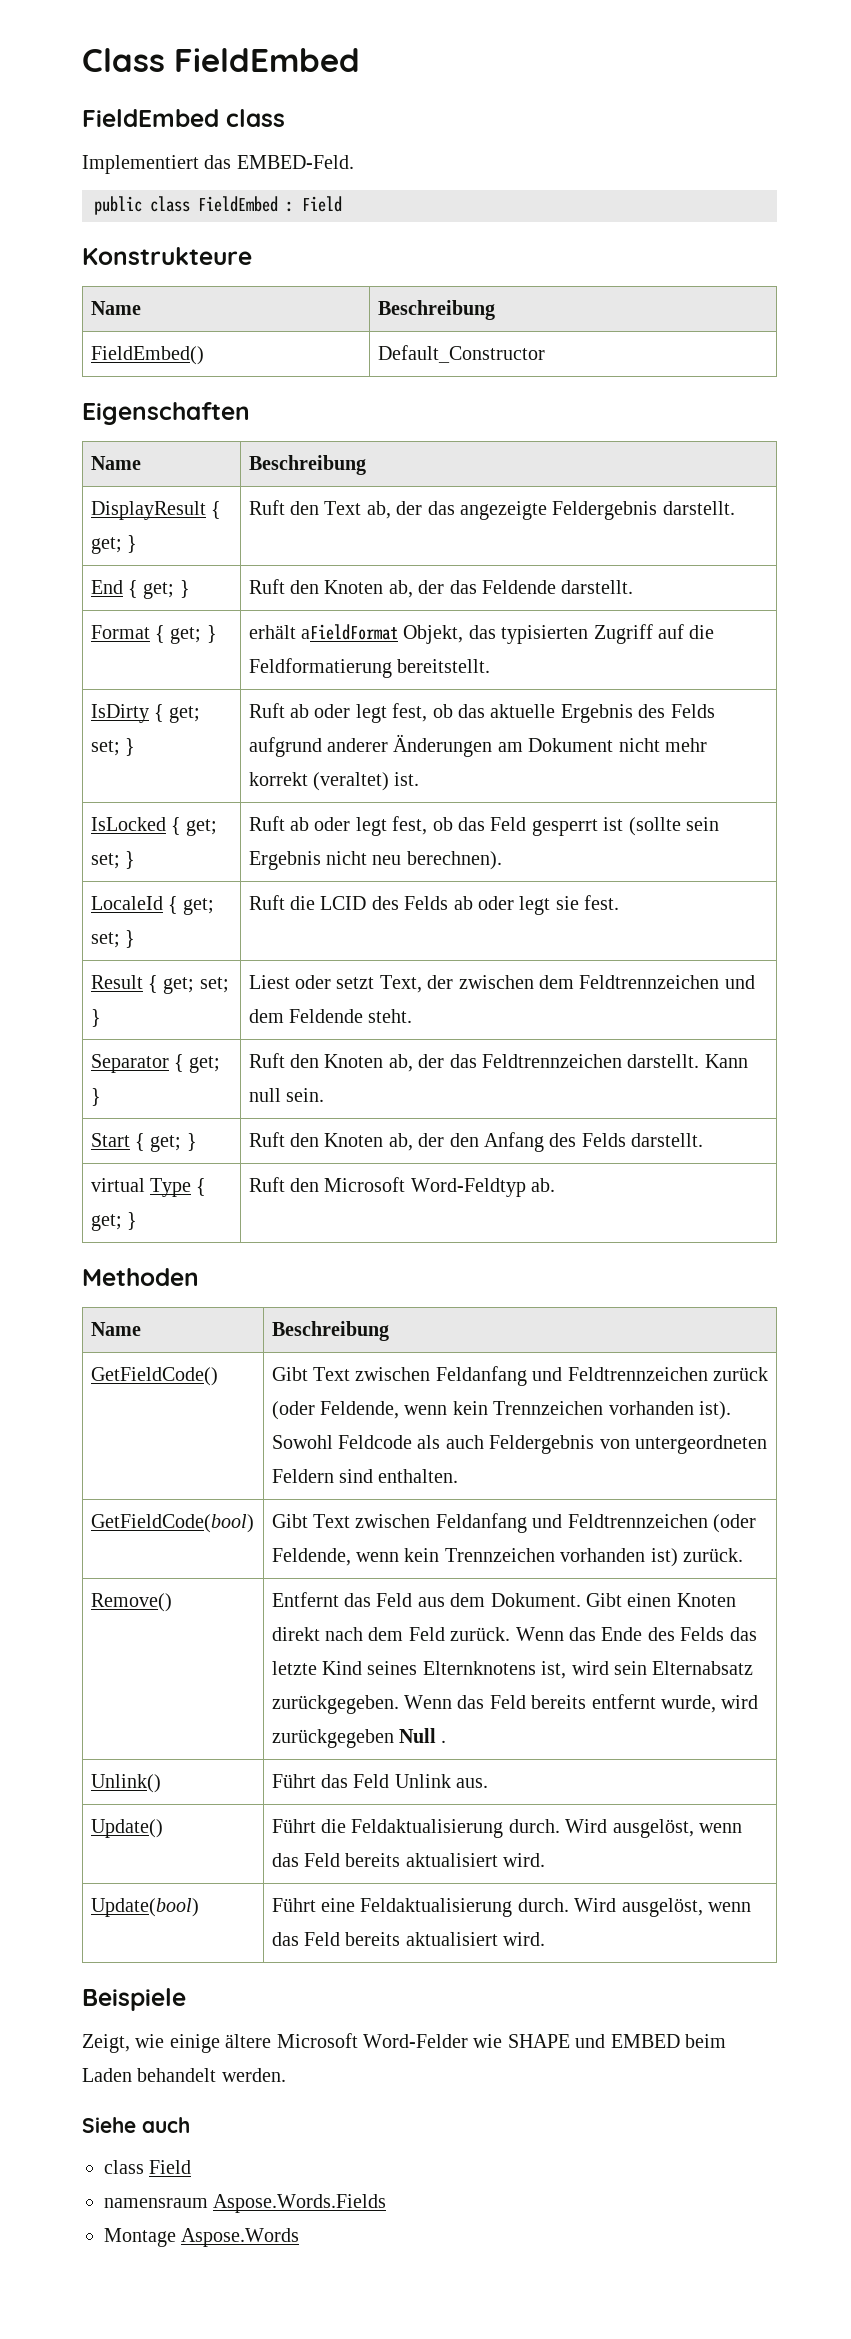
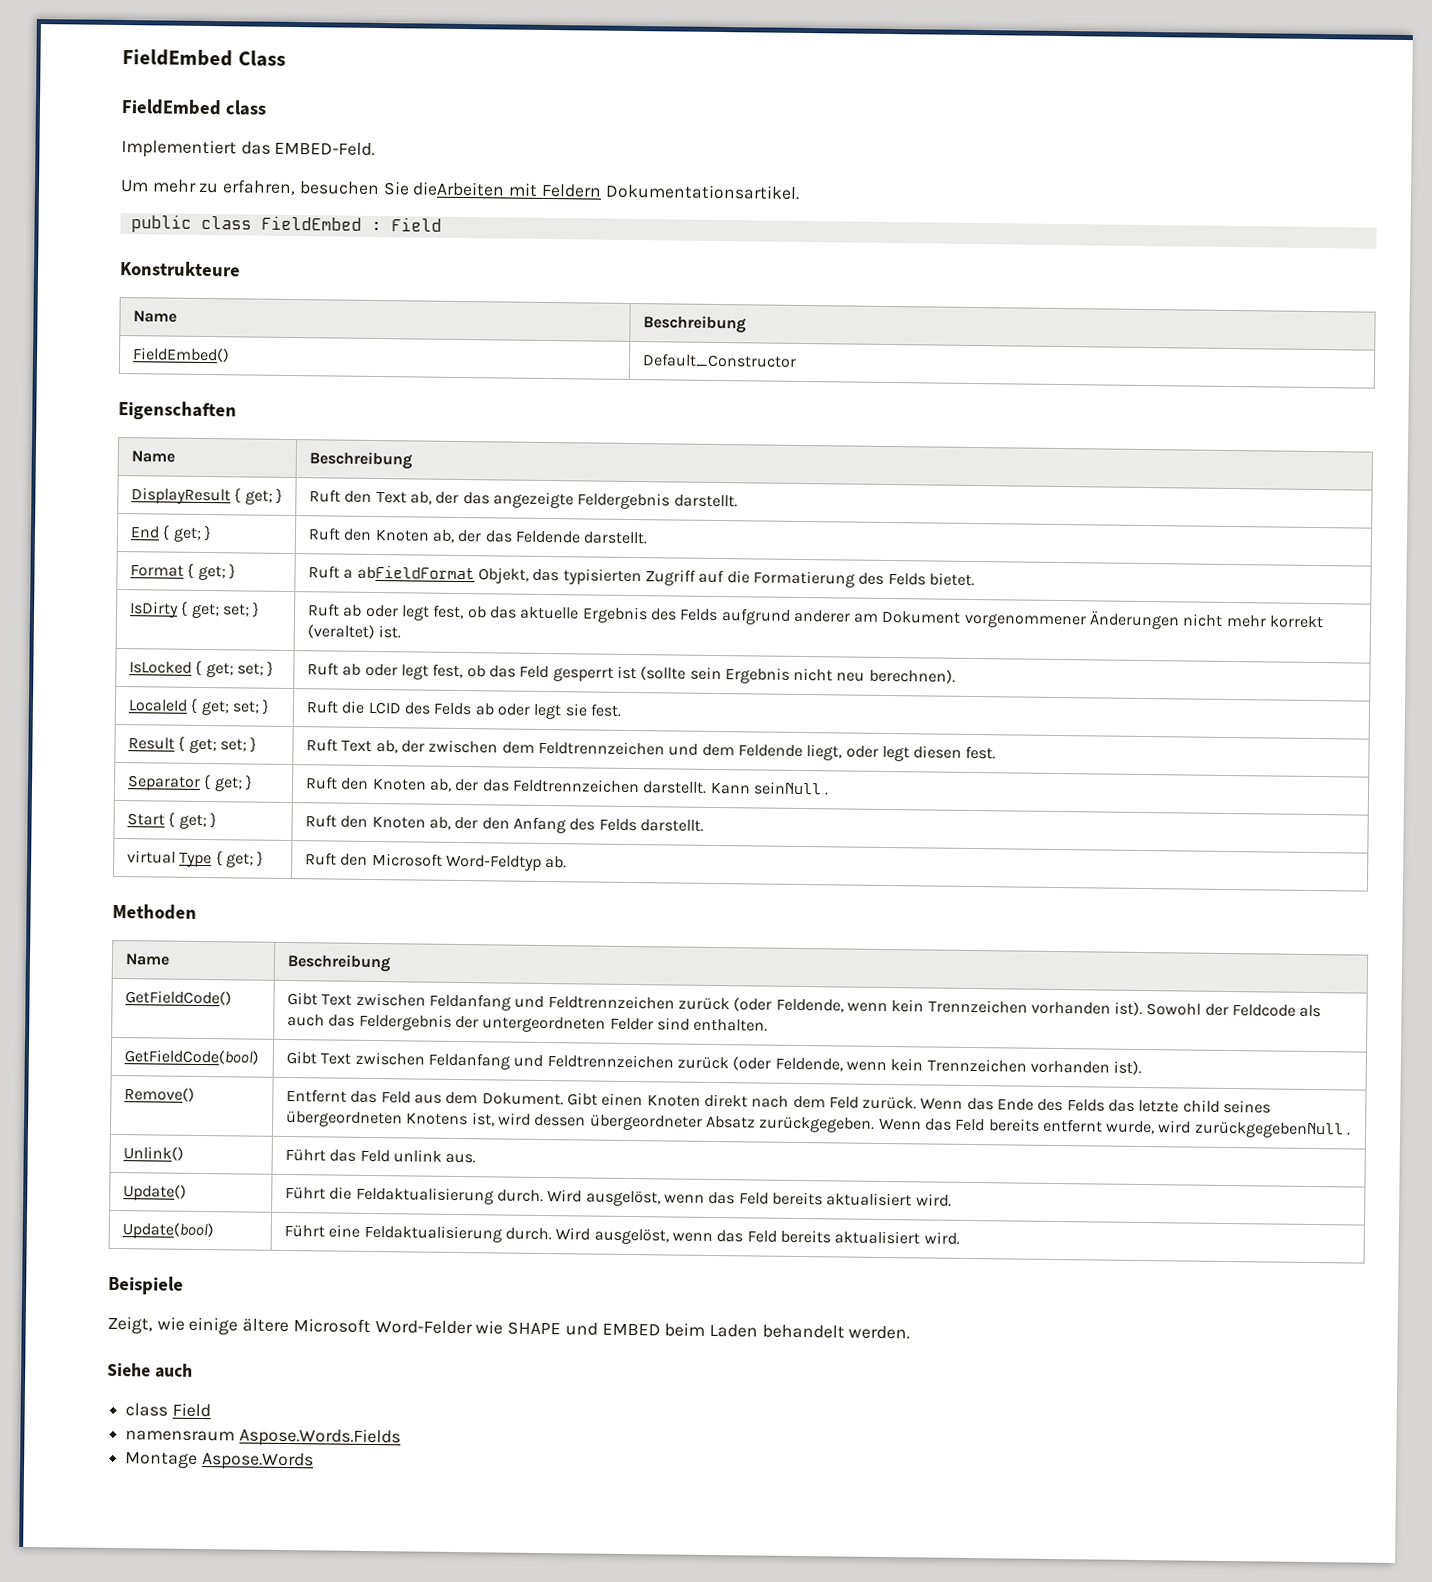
- Class FieldEmbed
+ FieldEmbed Class
+ Um mehr zu erfahren, besuchen Sie dieArbeiten mit Feldern Dokumentationsartikel.
- Format { get; } | erhält aFieldFormat Objekt, das typisierten Zugriff auf die Feldformatierung bereitstellt.
+ Format { get; } | Ruft a abFieldFormat Objekt, das typisierten Zugriff auf die Formatierung des Felds bietet.
- IsDirty { get; set; } | Ruft ab oder legt fest, ob das aktuelle Ergebnis des Felds aufgrund anderer Änderungen am Dokument nicht mehr korrekt (veraltet) ist.
+ IsDirty { get; set; } | Ruft ab oder legt fest, ob das aktuelle Ergebnis des Felds aufgrund anderer am Dokument vorgenommener Änderungen nicht mehr korrekt (veraltet) ist.
- Result { get; set; } | Liest oder setzt Text, der zwischen dem Feldtrennzeichen und dem Feldende steht.
+ Result { get; set; } | Ruft Text ab, der zwischen dem Feldtrennzeichen und dem Feldende liegt, oder legt diesen fest.
- Separator { get; } | Ruft den Knoten ab, der das Feldtrennzeichen darstellt. Kann null sein.
+ Separator { get; } | Ruft den Knoten ab, der das Feldtrennzeichen darstellt. Kann seinNull .
- GetFieldCode() | Gibt Text zwischen Feldanfang und Feldtrennzeichen zurück (oder Feldende, wenn kein Trennzeichen vorhanden ist). Sowohl Feldcode als auch Feldergebnis von untergeordneten Feldern sind enthalten.
+ GetFieldCode() | Gibt Text zwischen Feldanfang und Feldtrennzeichen zurück (oder Feldende, wenn kein Trennzeichen vorhanden ist). Sowohl der Feldcode als auch das Feldergebnis der untergeordneten Felder sind enthalten.
- GetFieldCode(bool) | Gibt Text zwischen Feldanfang und Feldtrennzeichen (oder Feldende, wenn kein Trennzeichen vorhanden ist) zurück.
+ GetFieldCode(bool) | Gibt Text zwischen Feldanfang und Feldtrennzeichen zurück (oder Feldende, wenn kein Trennzeichen vorhanden ist).
- Wenn das Ende des Felds das letzte Kind seines Elternknotens ist, wird sein Elternabsatz zurückgegeben.
+ Wenn das Ende des Felds das letzte child seines übergeordneten Knotens ist, wird dessen übergeordneter Absatz zurückgegeben.
- Wenn das Feld bereits entfernt wurde, wird zurückgegeben Null .
+ Wenn das Feld bereits entfernt wurde, wird zurückgegebenNull .
- Unlink() | Führt das Feld Unlink aus.
+ Unlink() | Führt das Feld unlink aus.

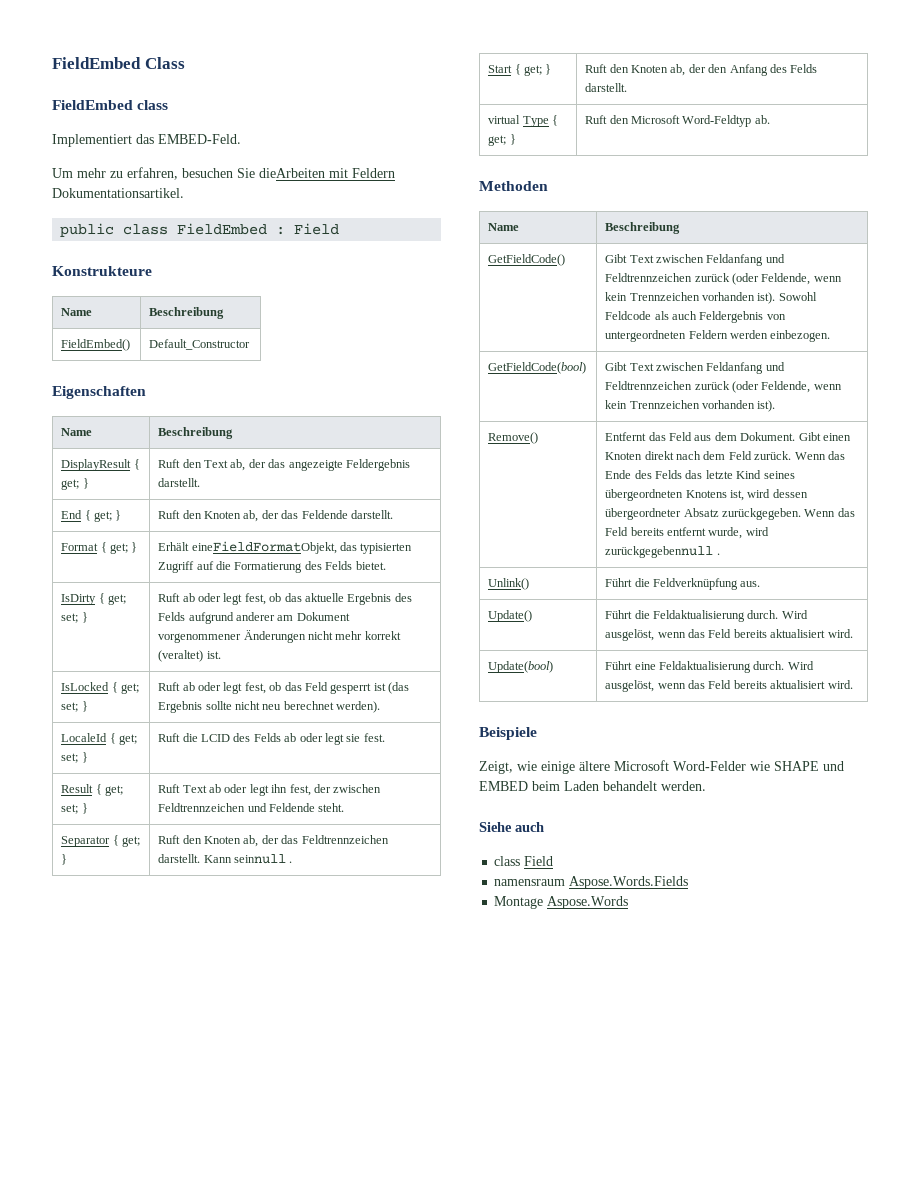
- Format { get; } | Ruft a abFieldFormat Objekt, das typisierten Zugriff auf die Formatierung des Felds bietet.
+ Format { get; } | Erhält eineFieldFormatObjekt, das typisierten Zugriff auf die Formatierung des Felds bietet.
- IsLocked { get; set; } | Ruft ab oder legt fest, ob das Feld gesperrt ist (sollte sein Ergebnis nicht neu berechnen).
+ IsLocked { get; set; } | Ruft ab oder legt fest, ob das Feld gesperrt ist (das Ergebnis sollte nicht neu berechnet werden).
- Result { get; set; } | Ruft Text ab, der zwischen dem Feldtrennzeichen und dem Feldende liegt, oder legt diesen fest.
+ Result { get; set; } | Ruft Text ab oder legt ihn fest, der zwischen Feldtrennzeichen und Feldende steht.
- Separator { get; } | Ruft den Knoten ab, der das Feldtrennzeichen darstellt. Kann seinNull .
+ Separator { get; } | Ruft den Knoten ab, der das Feldtrennzeichen darstellt. Kann seinnull .
- GetFieldCode() | Gibt Text zwischen Feldanfang und Feldtrennzeichen zurück (oder Feldende, wenn kein Trennzeichen vorhanden ist). Sowohl der Feldcode als auch das Feldergebnis der untergeordneten Felder sind enthalten.
+ GetFieldCode() | Gibt Text zwischen Feldanfang und Feldtrennzeichen zurück (oder Feldende, wenn kein Trennzeichen vorhanden ist). Sowohl Feldcode als auch Feldergebnis von untergeordneten Feldern werden einbezogen.
- Wenn das Ende des Felds das letzte child seines übergeordneten Knotens ist, wird dessen übergeordneter Absatz zurückgegeben.
+ Wenn das Ende des Felds das letzte Kind seines übergeordneten Knotens ist, wird dessen übergeordneter Absatz zurückgegeben.
- Wenn das Feld bereits entfernt wurde, wird zurückgegebenNull .
+ Wenn das Feld bereits entfernt wurde, wird zurückgegebennull .
- Unlink() | Führt das Feld unlink aus.
+ Unlink() | Führt die Feldverknüpfung aus.

